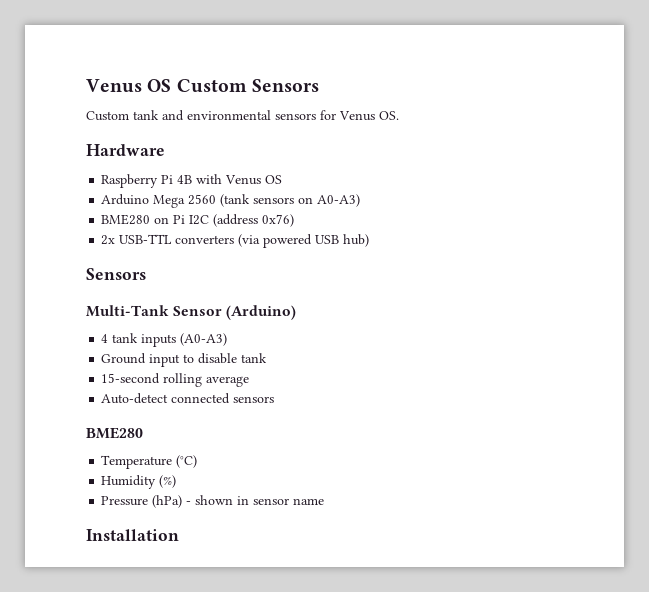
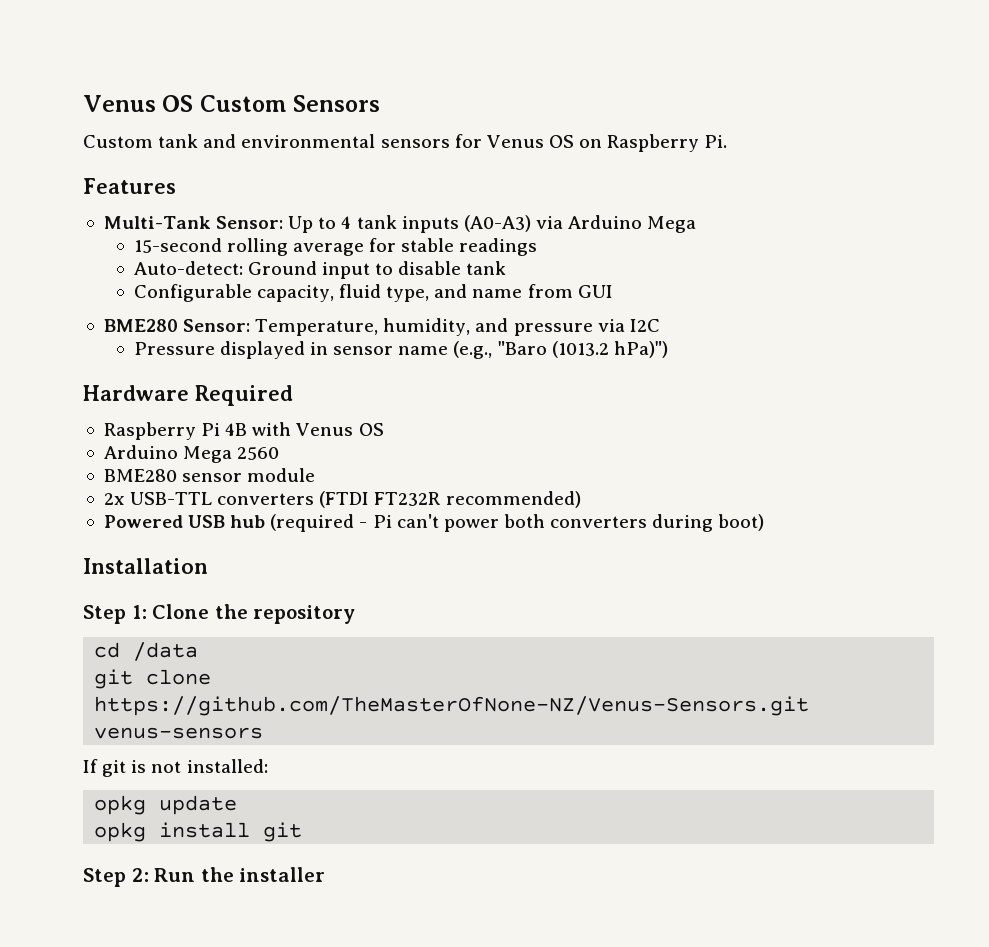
- Custom tank and environmental sensors for Venus OS.
+ Custom tank and environmental sensors for Venus OS on Raspberry Pi.
+ Features
+ Multi-Tank Sensor: Up to 4 tank inputs (A0-A3) via Arduino Mega
+ 15-second rolling average for stable readings
+ Auto-detect: Ground input to disable tank
+ Configurable capacity, fluid type, and name from GUI
+ BME280 Sensor: Temperature, humidity, and pressure via I2C
+ Pressure displayed in sensor name (e.g., "Baro (1013.2 hPa)")
- Hardware
+ Hardware Required
- Arduino Mega 2560 (tank sensors on A0-A3)
- BME280 on Pi I2C (address 0x76)
- 2x USB-TTL converters (via powered USB hub)
- Sensors
- Multi-Tank Sensor (Arduino)
- 4 tank inputs (A0-A3)
- Ground input to disable tank
- 15-second rolling average
- Auto-detect connected sensors
- BME280
- Temperature (°C)
- Humidity (%)
- Pressure (hPa) - shown in sensor name
+ Arduino Mega 2560
+ BME280 sensor module
+ 2x USB-TTL converters (FTDI FT232R recommended)
+ Powered USB hub (required - Pi can't power both converters during boot)
  Installation
+ Step 1: Clone the repository
+ cd /data
+ git clone https://github.com/TheMasterOfNone-NZ/Venus-Sensors.git venus-sensors
+ If git is not installed:
+ opkg update
+ opkg install git
+ Step 2: Run the installer

